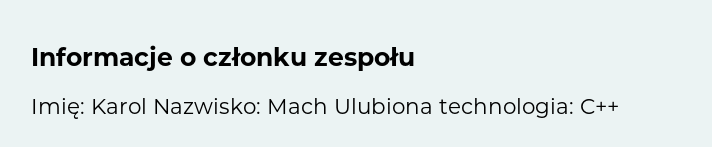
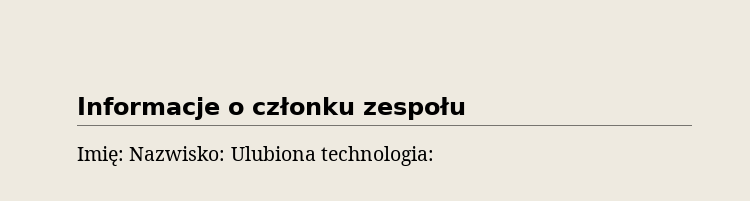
- Imię: Karol Nazwisko: Mach Ulubiona technologia: C++
+ Imię: Nazwisko: Ulubiona technologia:

